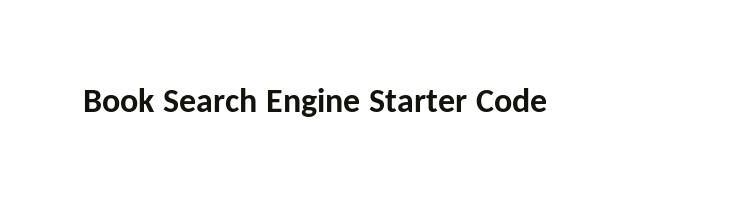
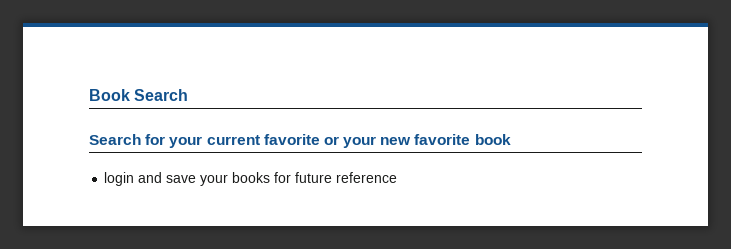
- Book Search Engine Starter Code
+ Book Search
+ Search for your current favorite or your new favorite book
+ login and save your books for future reference

